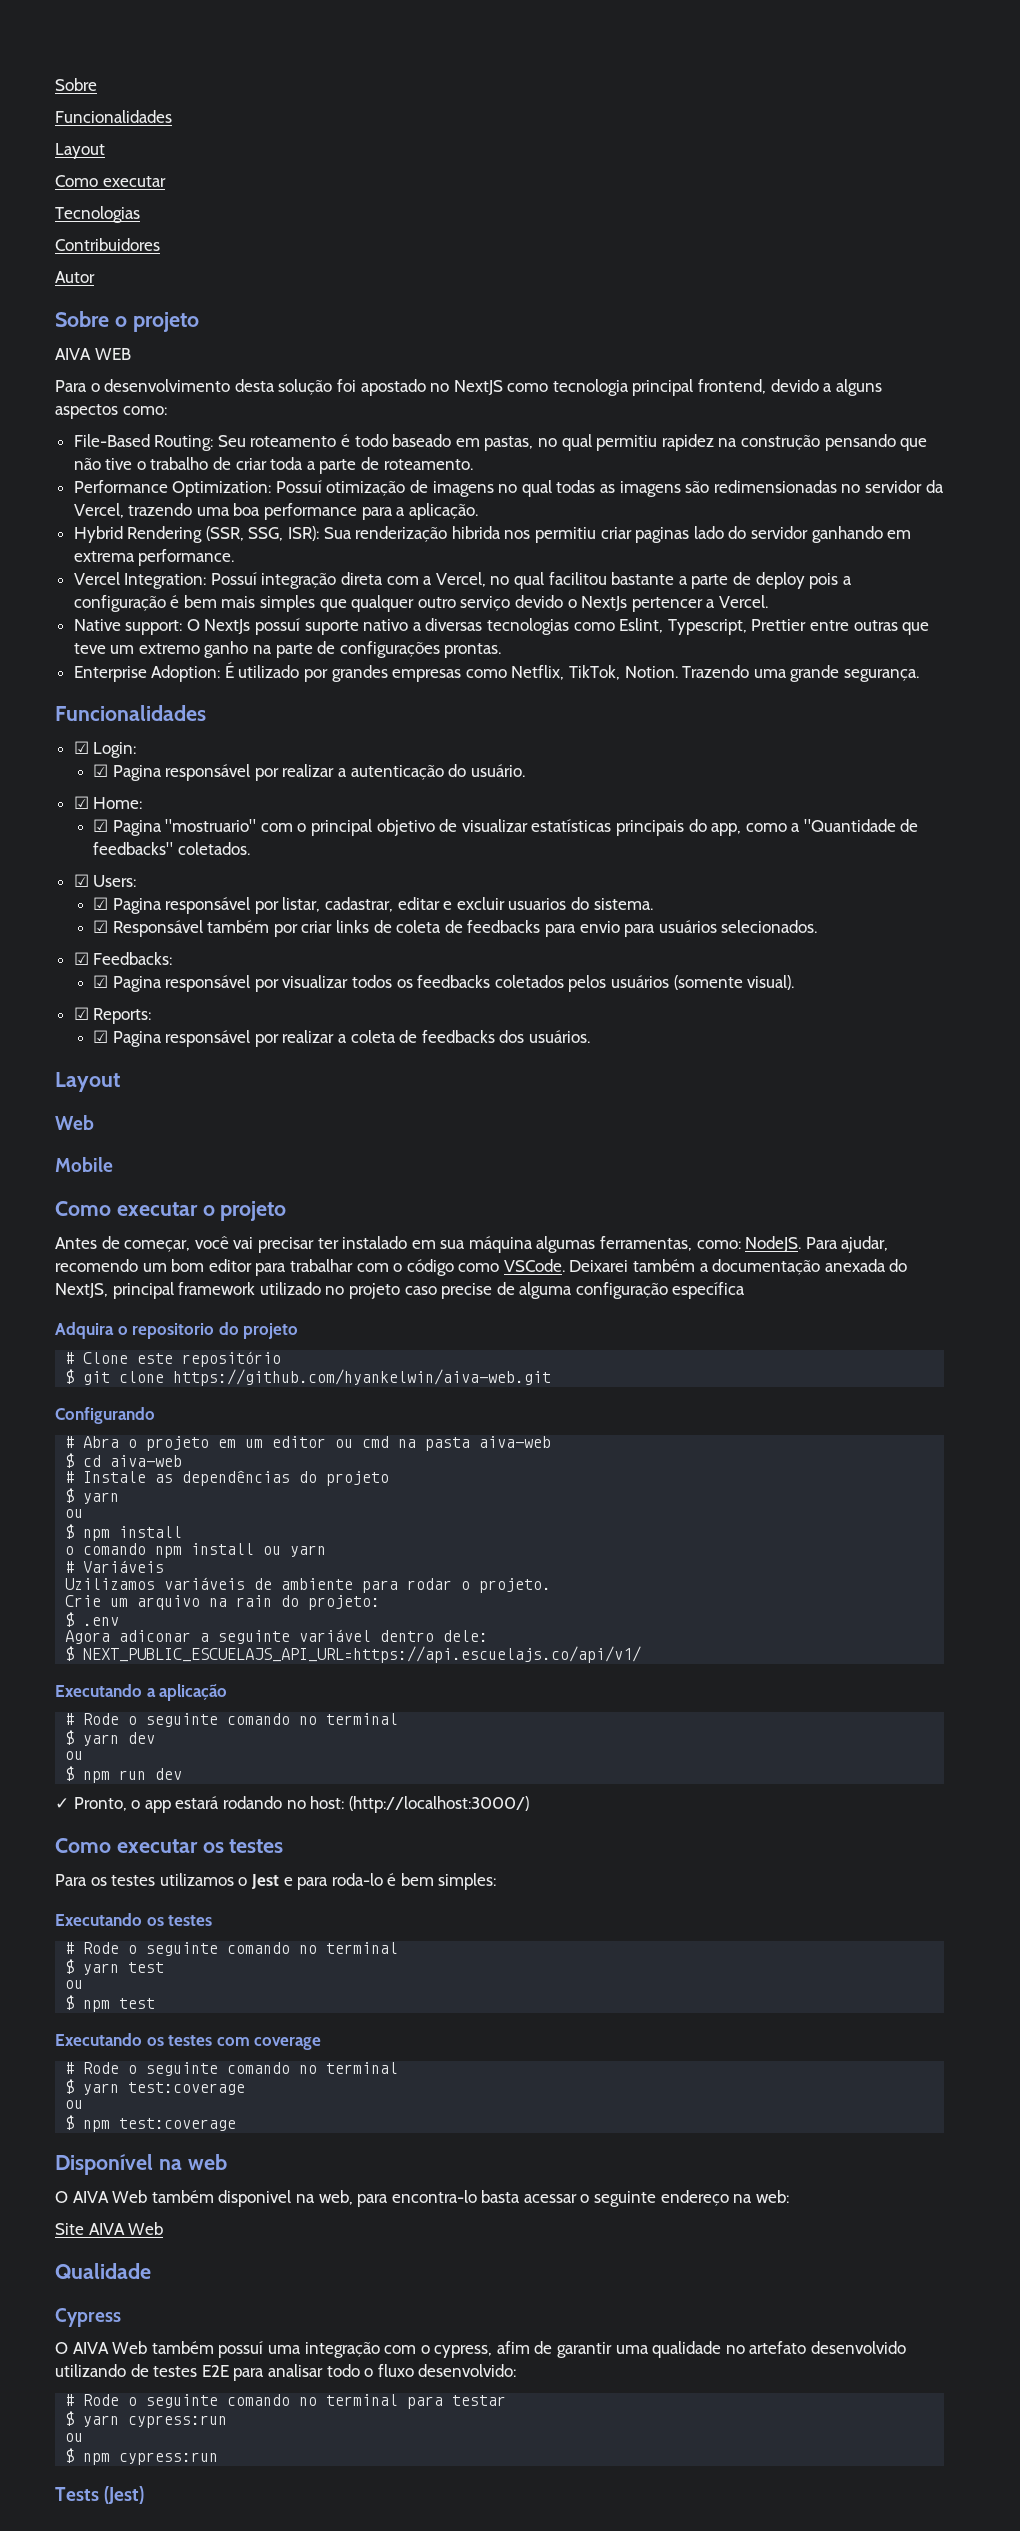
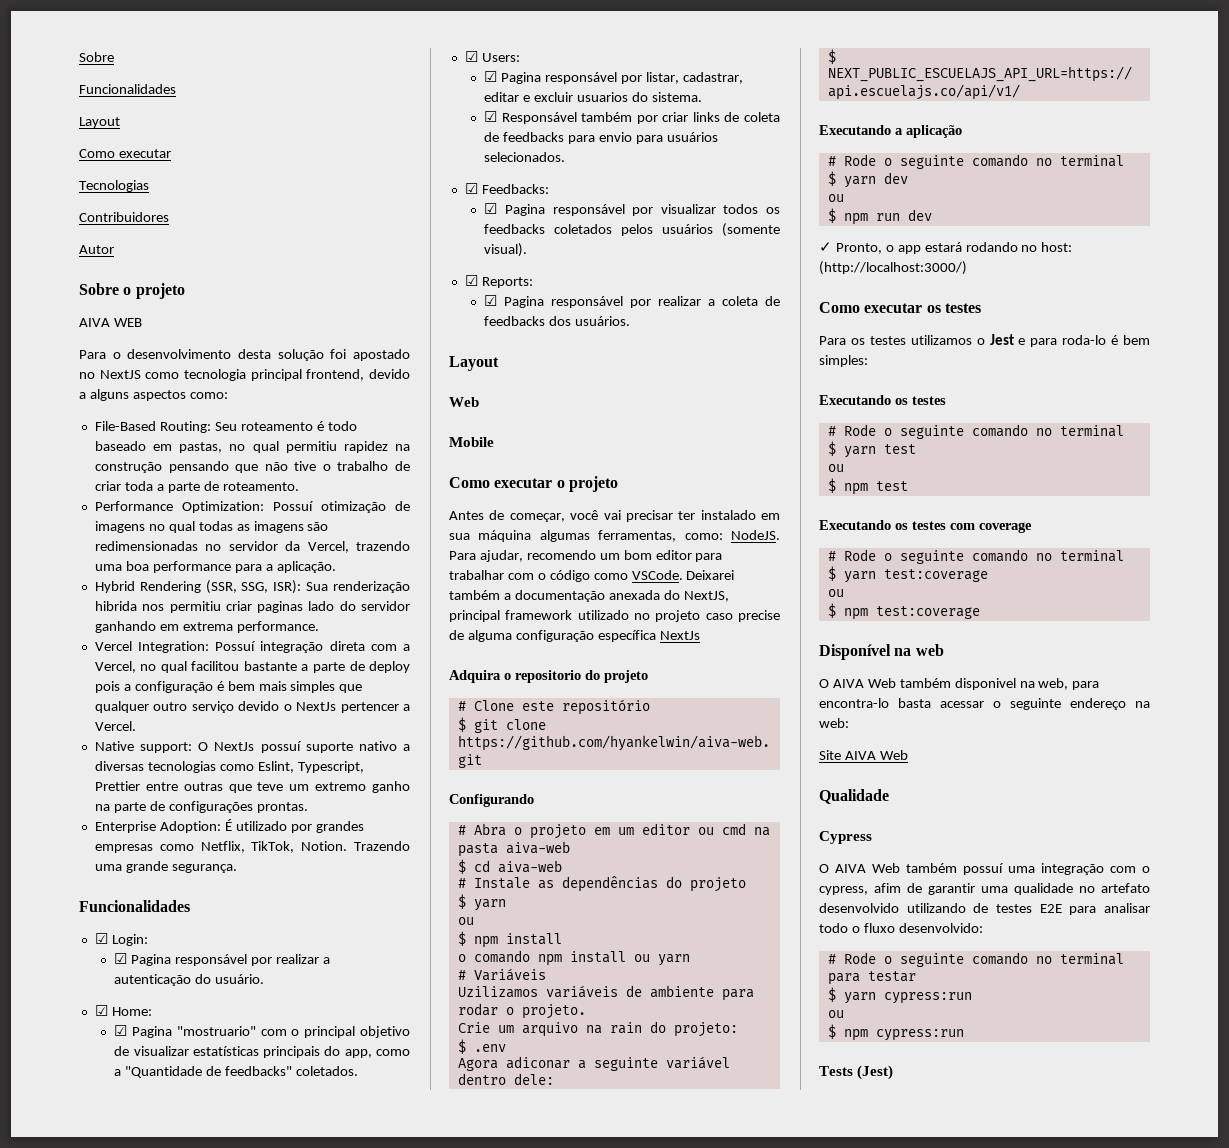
- Deixarei também a documentação anexada do NextJS, principal framework utilizado no projeto caso precise de alguma configuração específica
+ Deixarei também a documentação anexada do NextJS, principal framework utilizado no projeto caso precise de alguma configuração específica NextJs

